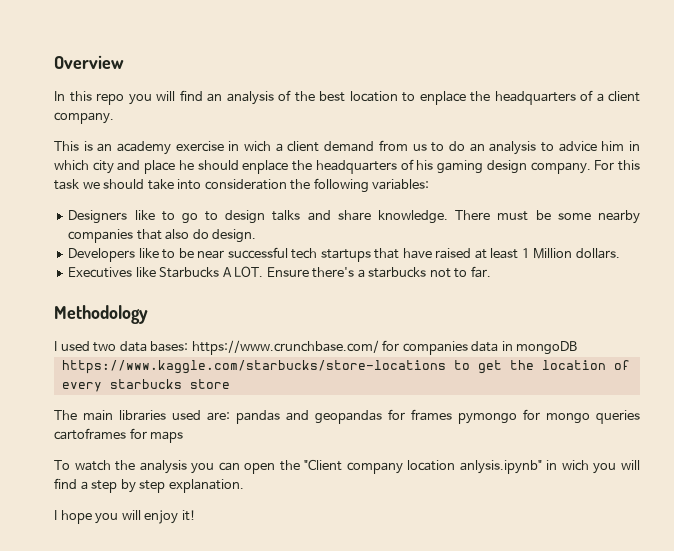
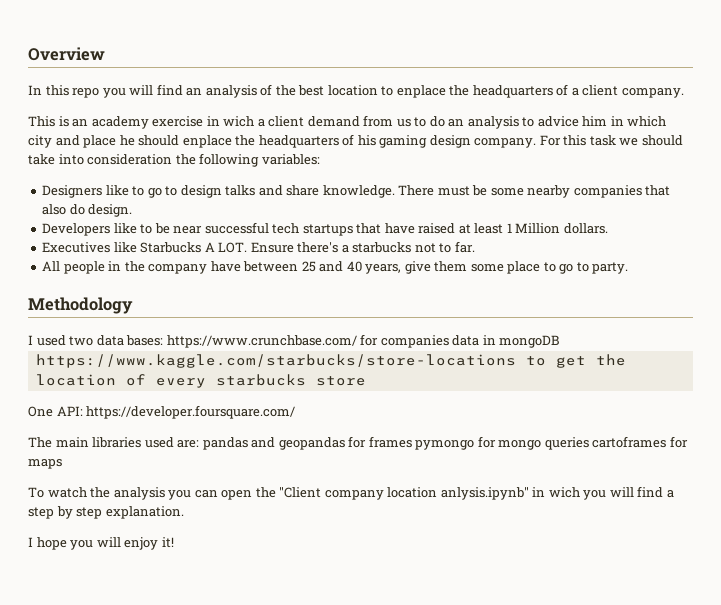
+ All people in the company have between 25 and 40 years, give them some place to go to party.
+ One API: https://developer.foursquare.com/

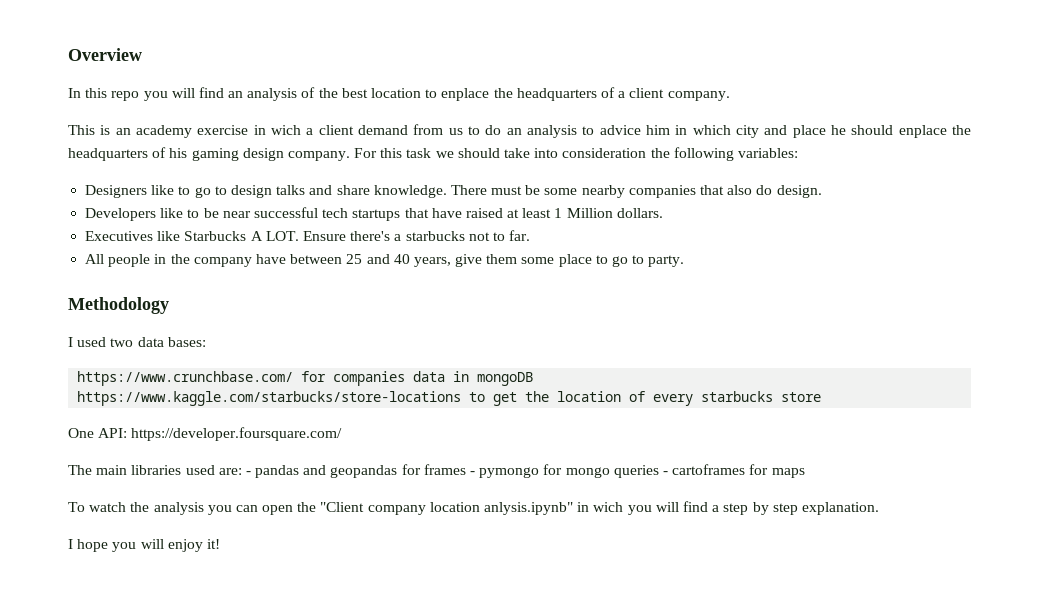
- I used two data bases: https://www.crunchbase.com/ for companies data in mongoDB
+ I used two data bases:
+ https://www.crunchbase.com/ for companies data in mongoDB
- The main libraries used are: pandas and geopandas for frames pymongo for mongo queries cartoframes for maps
+ The main libraries used are: - pandas and geopandas for frames - pymongo for mongo queries - cartoframes for maps

